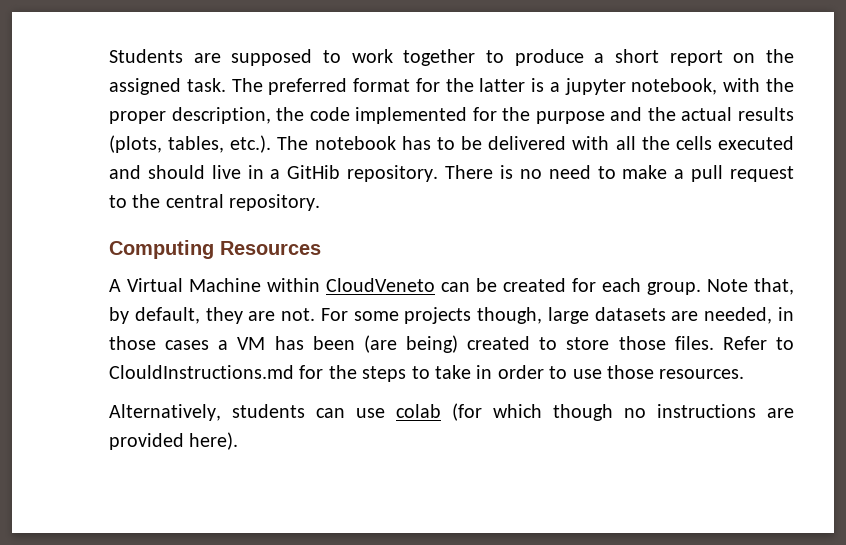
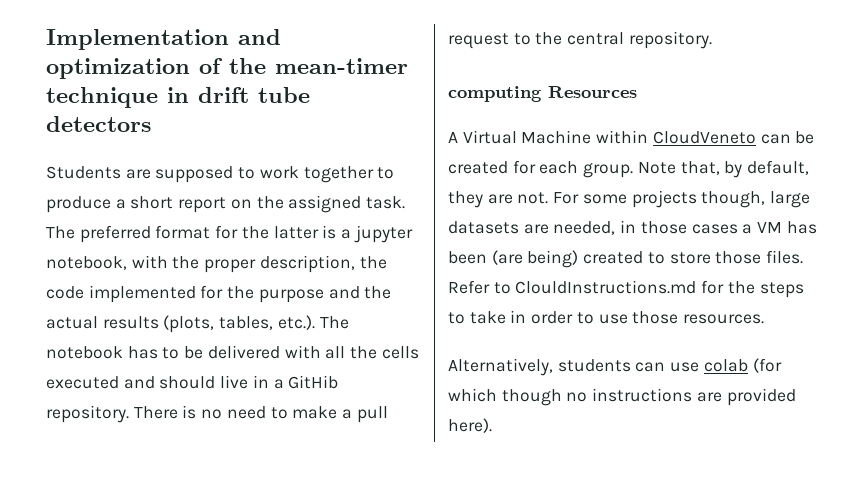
+ Implementation and optimization of the mean-timer technique in drift tube detectors
- Computing Resources
+ computing Resources

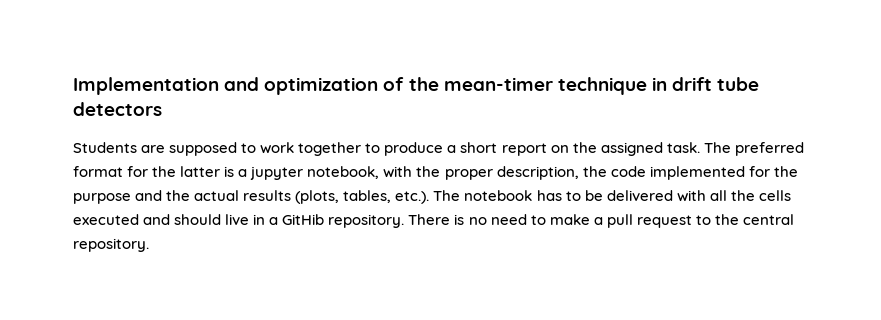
- computing Resources
- A Virtual Machine within CloudVeneto can be created for each group. Note that, by default, they are not. For some projects though, large datasets are needed, in those cases a VM has been (are being) created to store those files. Refer to ClouldInstructions.md for the steps to take in order to use those resources.
- Alternatively, students can use colab (for which though no instructions are provided here).

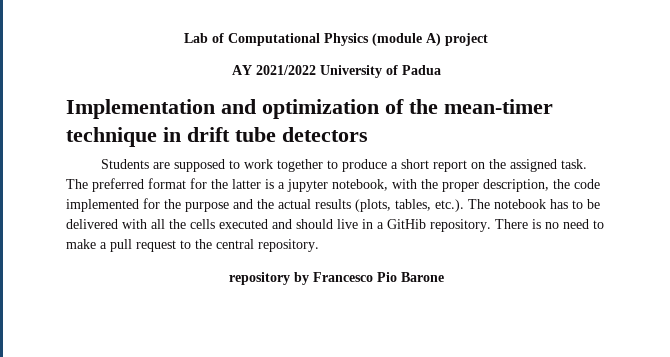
+ Lab of Computational Physics (module A) project
+ AY 2021/2022 University of Padua
+ repository by Francesco Pio Barone

